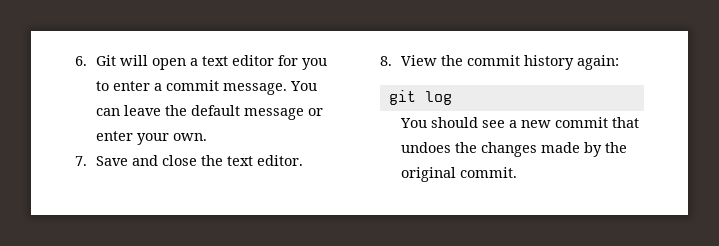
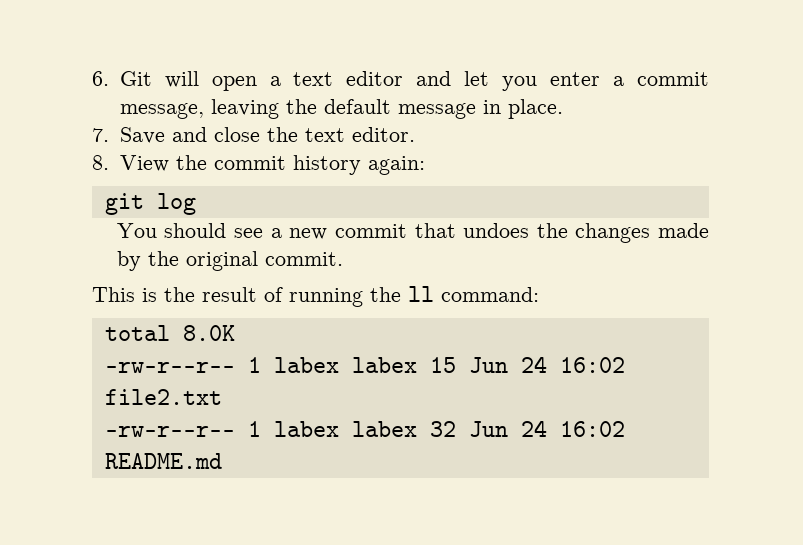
- 6. Git will open a text editor for you to enter a commit message. You can leave the default message or enter your own.
+ 6. Git will open a text editor and let you enter a commit message, leaving the default message in place.
+ This is the result of running the ll command:
+ total 8.0K
+ -rw-r--r-- 1 labex labex 15 Jun 24 16:02 file2.txt
+ -rw-r--r-- 1 labex labex 32 Jun 24 16:02 README.md

